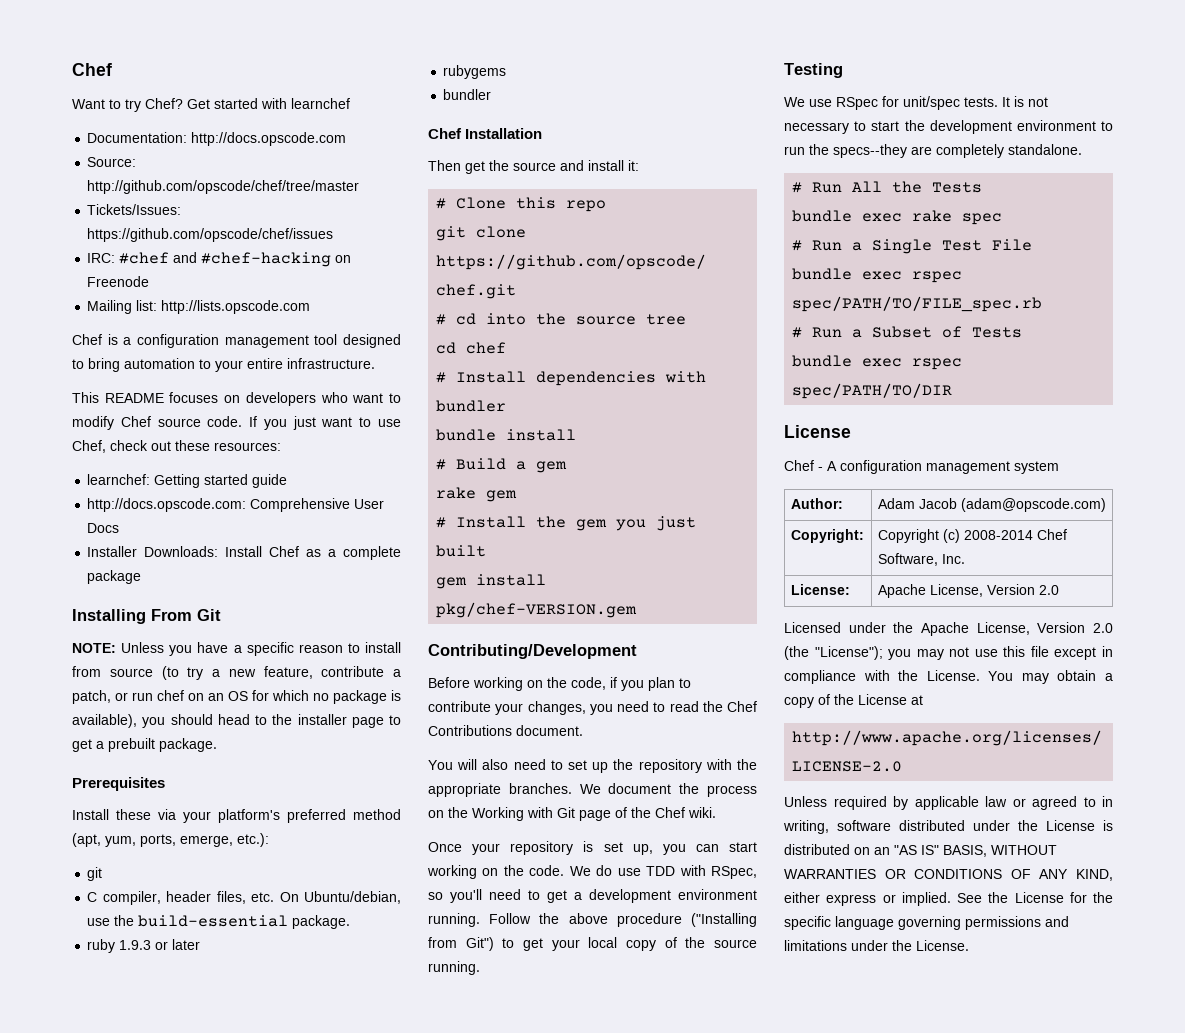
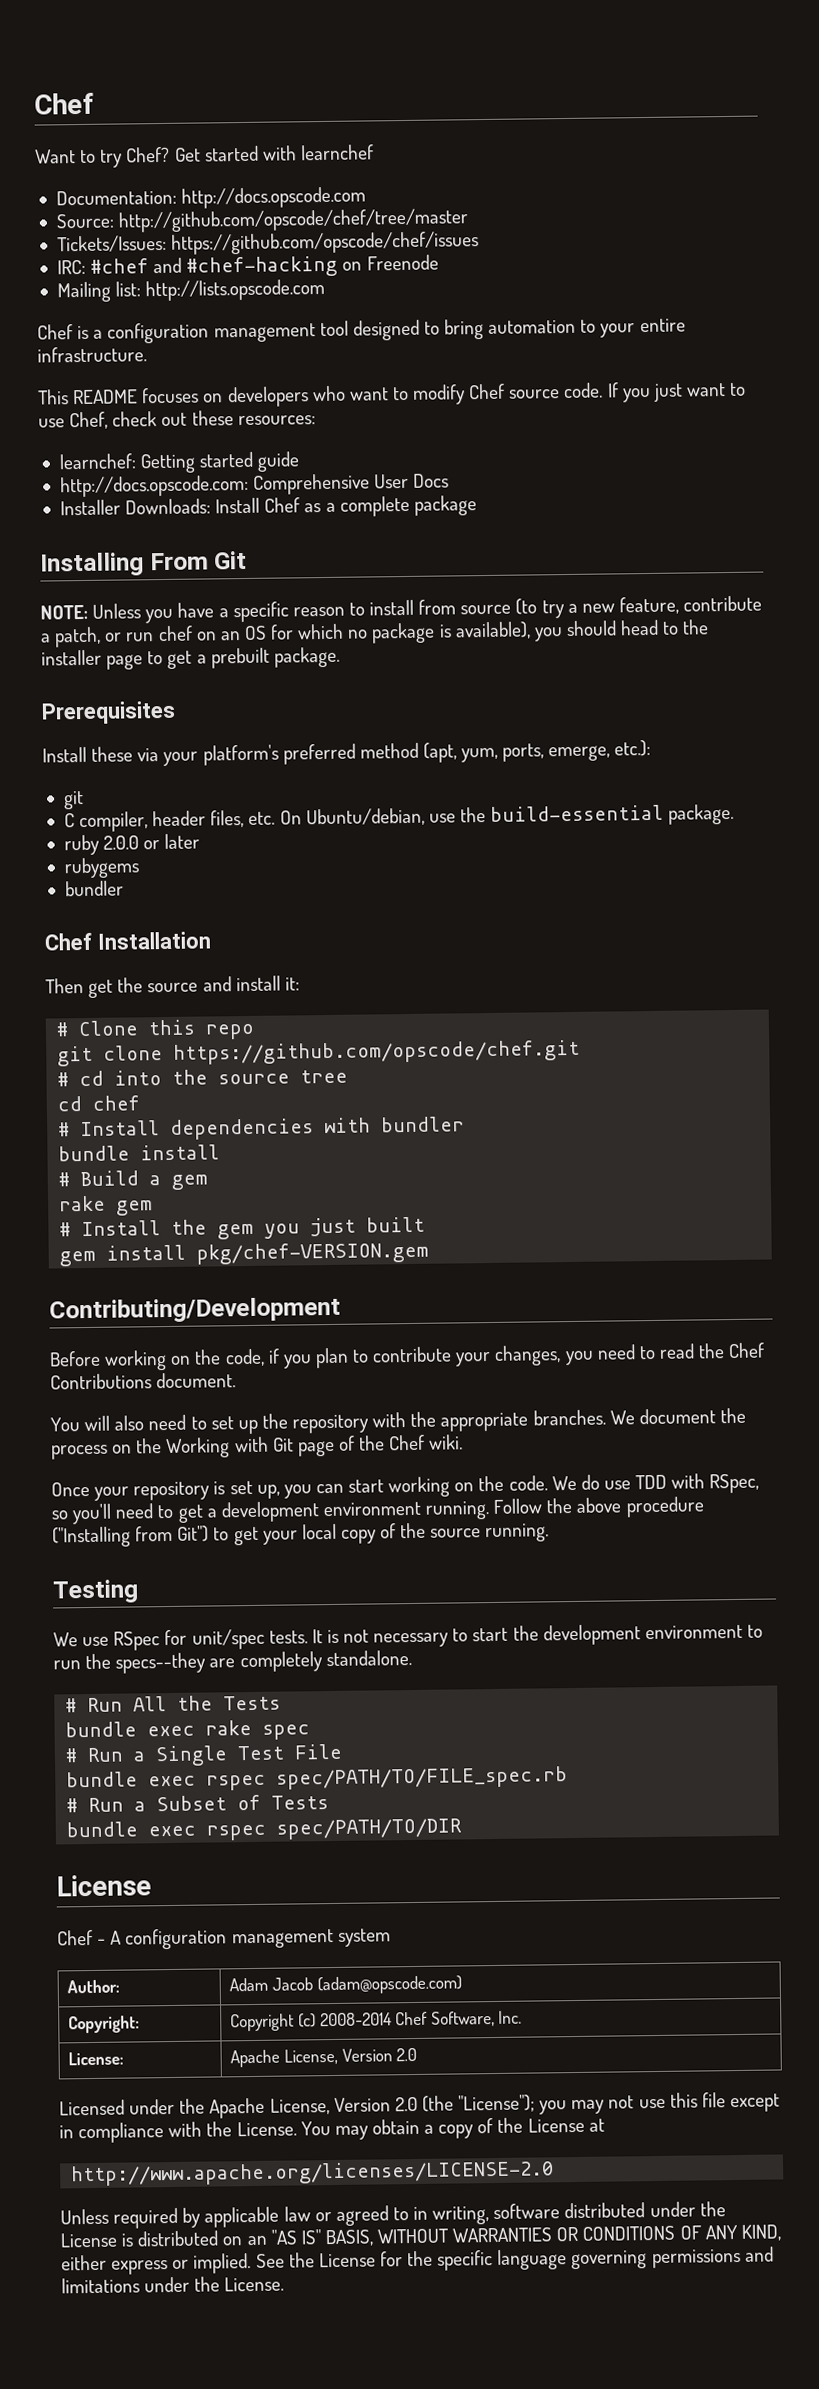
- ruby 1.9.3 or later
+ ruby 2.0.0 or later

